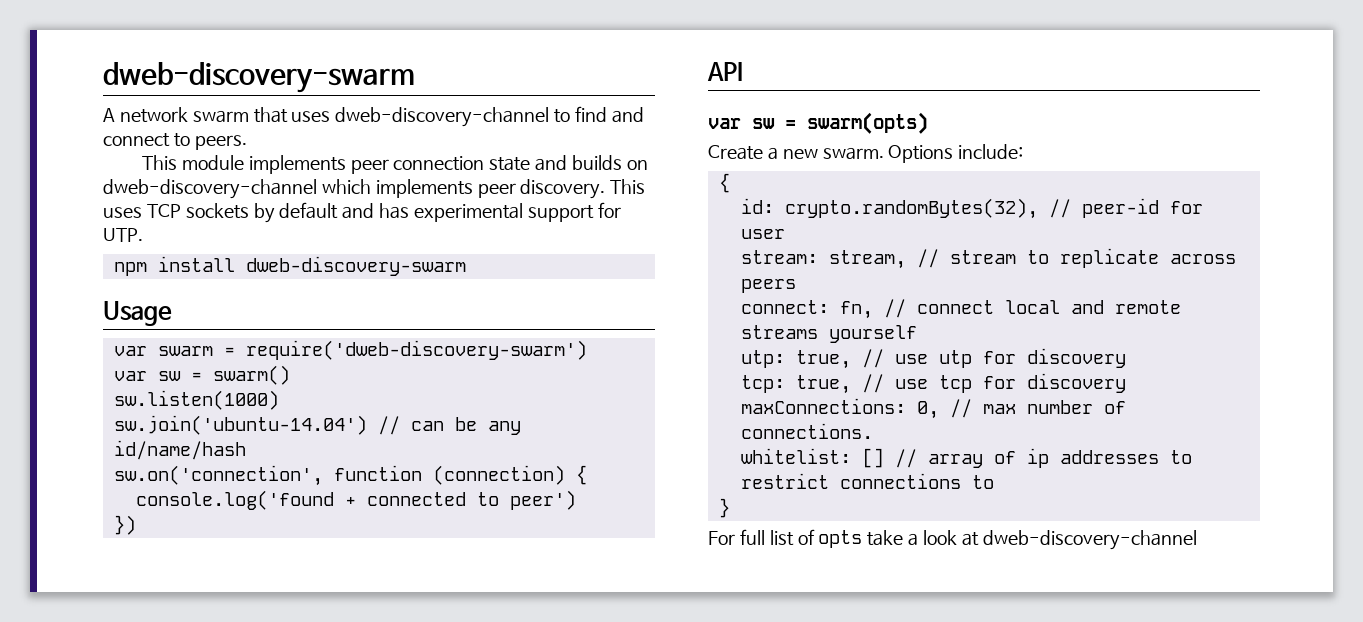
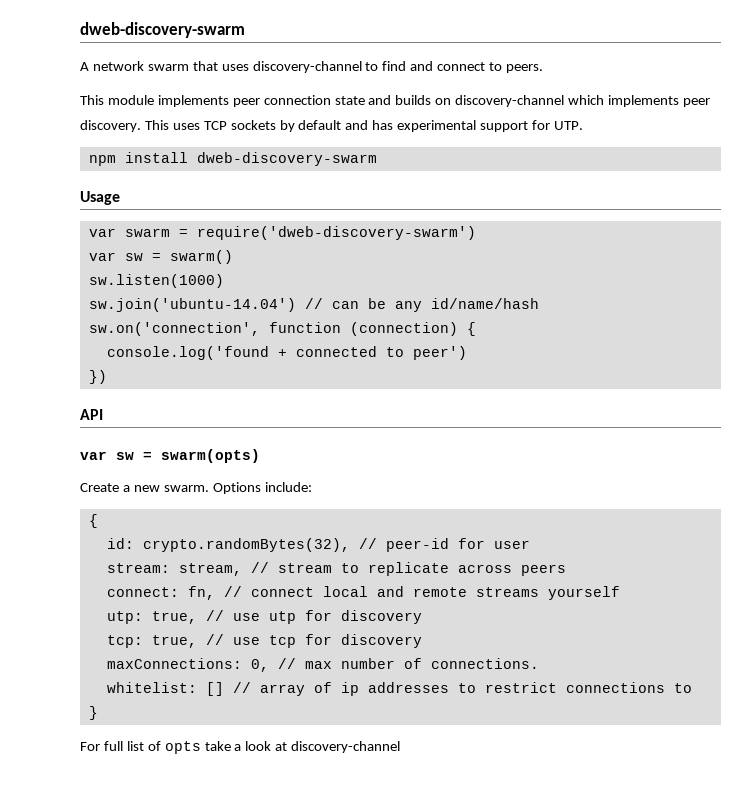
- A network swarm that uses dweb-discovery-channel to find and connect to peers.
+ A network swarm that uses discovery-channel to find and connect to peers.
- This module implements peer connection state and builds on dweb-discovery-channel which implements peer discovery.
+ This module implements peer connection state and builds on discovery-channel which implements peer discovery.
- For full list of opts take a look at dweb-discovery-channel
+ For full list of opts take a look at discovery-channel

